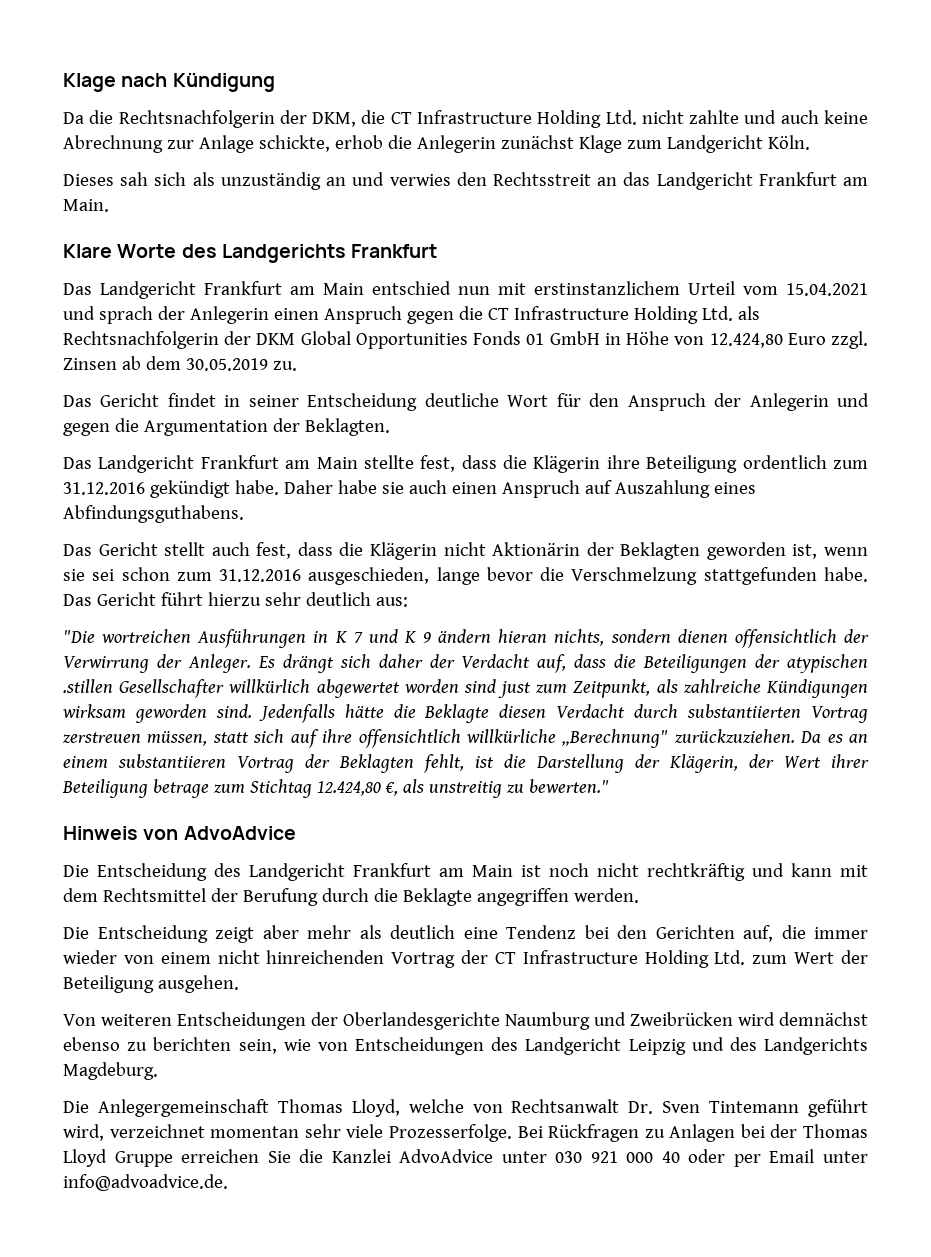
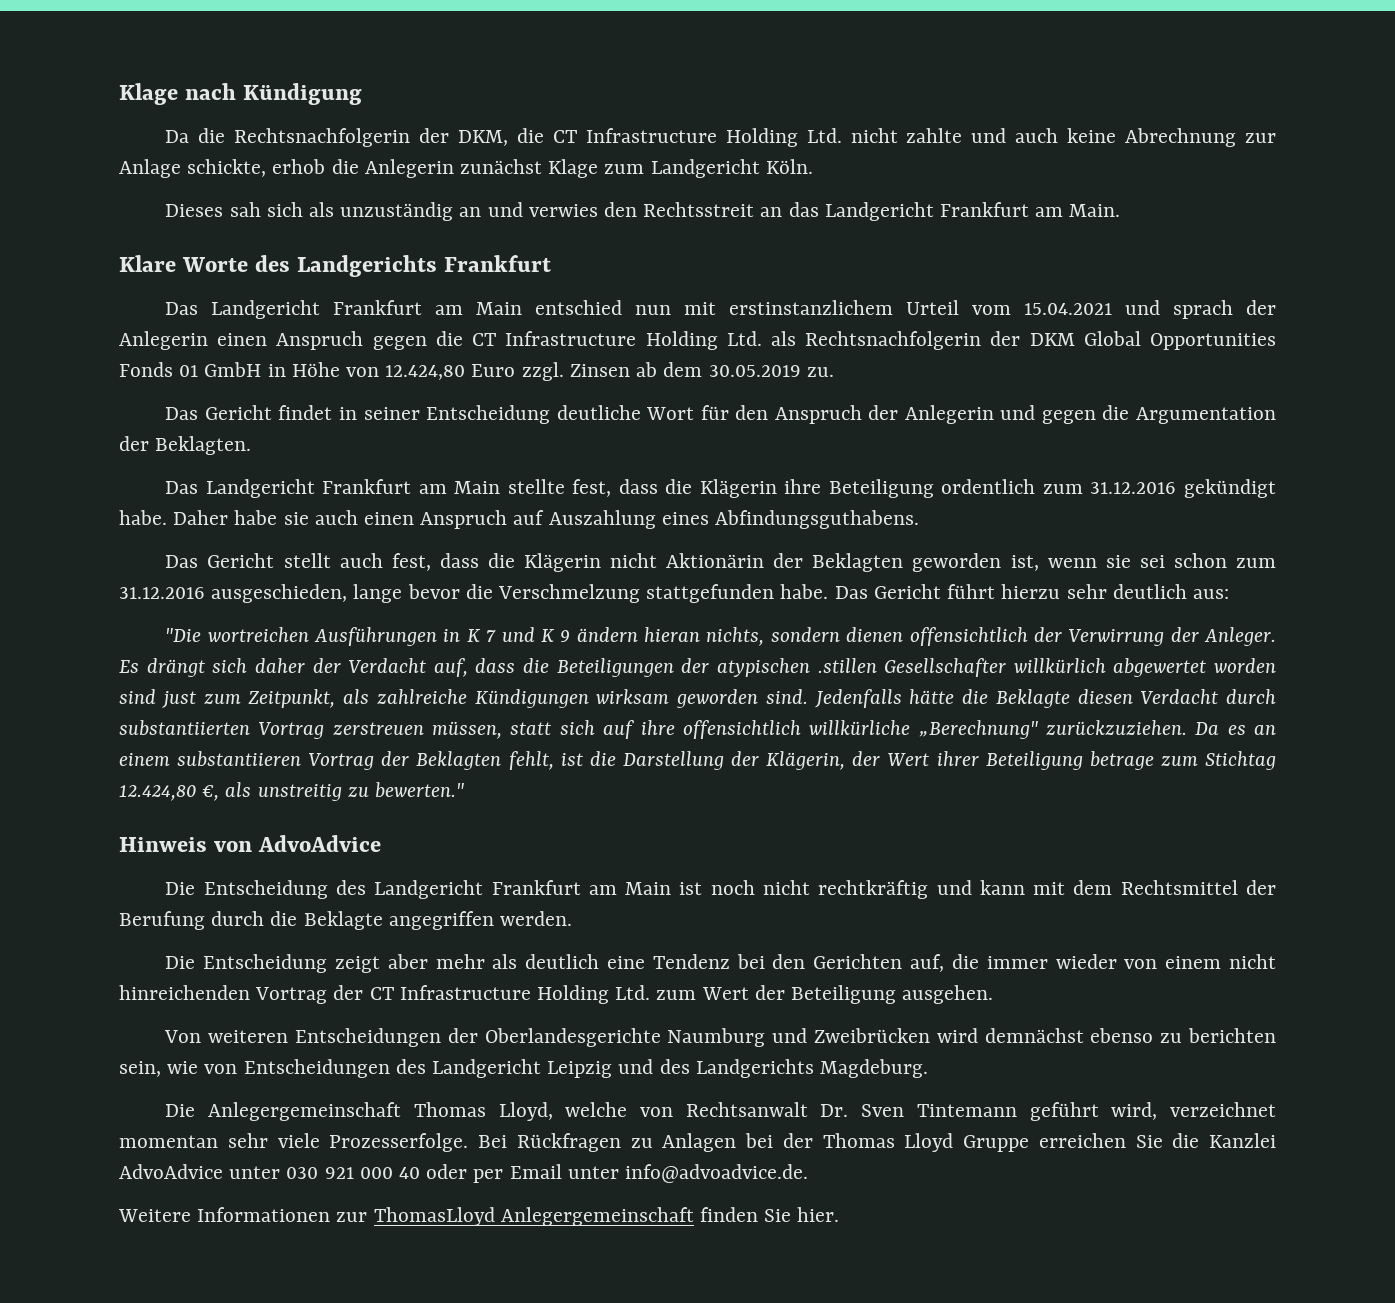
+ Weitere Informationen zur ThomasLloyd Anlegergemeinschaft finden Sie hier.

